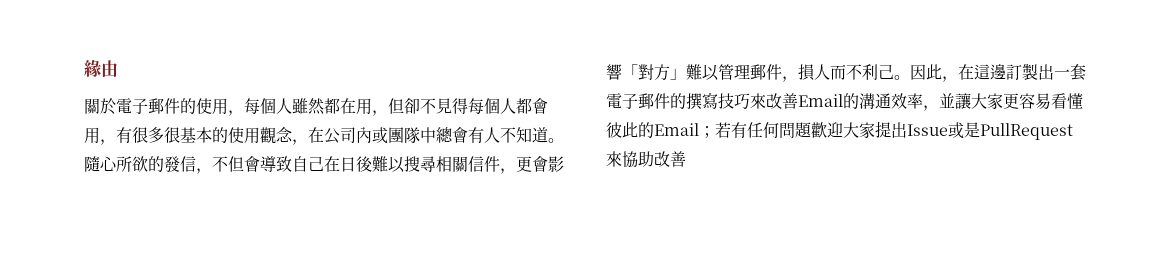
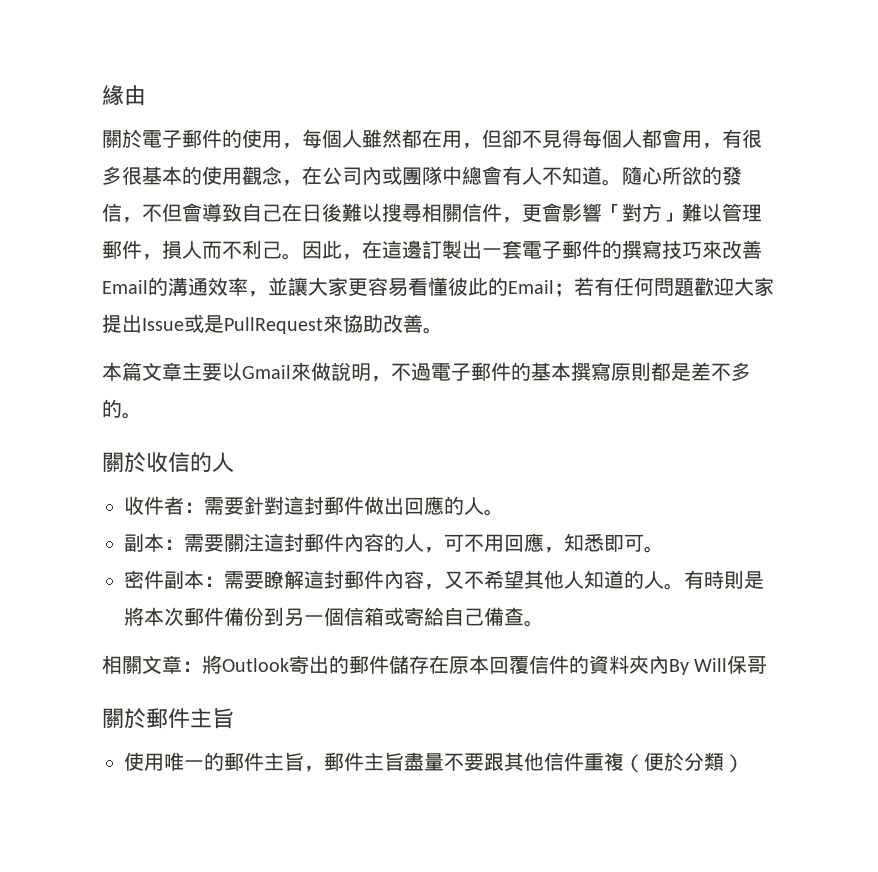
- 因此，在這邊訂製出一套電子郵件的撰寫技巧來改善Email的溝通效率，並讓大家更容易看懂彼此的Email；若有任何問題歡迎大家提出Issue或是PullRequest來協助改善
+ 因此，在這邊訂製出一套電子郵件的撰寫技巧來改善Email的溝通效率，並讓大家更容易看懂彼此的Email；若有任何問題歡迎大家提出Issue或是PullRequest來協助改善。
+ 本篇文章主要以Gmail來做說明，不過電子郵件的基本撰寫原則都是差不多的。
+ 關於收信的人
+ 收件者：需要針對這封郵件做出回應的人。
+ 副本：需要關注這封郵件內容的人，可不用回應，知悉即可。
+ 密件副本：需要瞭解這封郵件內容，又不希望其他人知道的人。有時則是將本次郵件備份到另一個信箱或寄給自己備查。
+ 相關文章：將Outlook寄出的郵件儲存在原本回覆信件的資料夾內By Will保哥
+ 關於郵件主旨
+ 使用唯一的郵件主旨，郵件主旨盡量不要跟其他信件重複（便於分類）

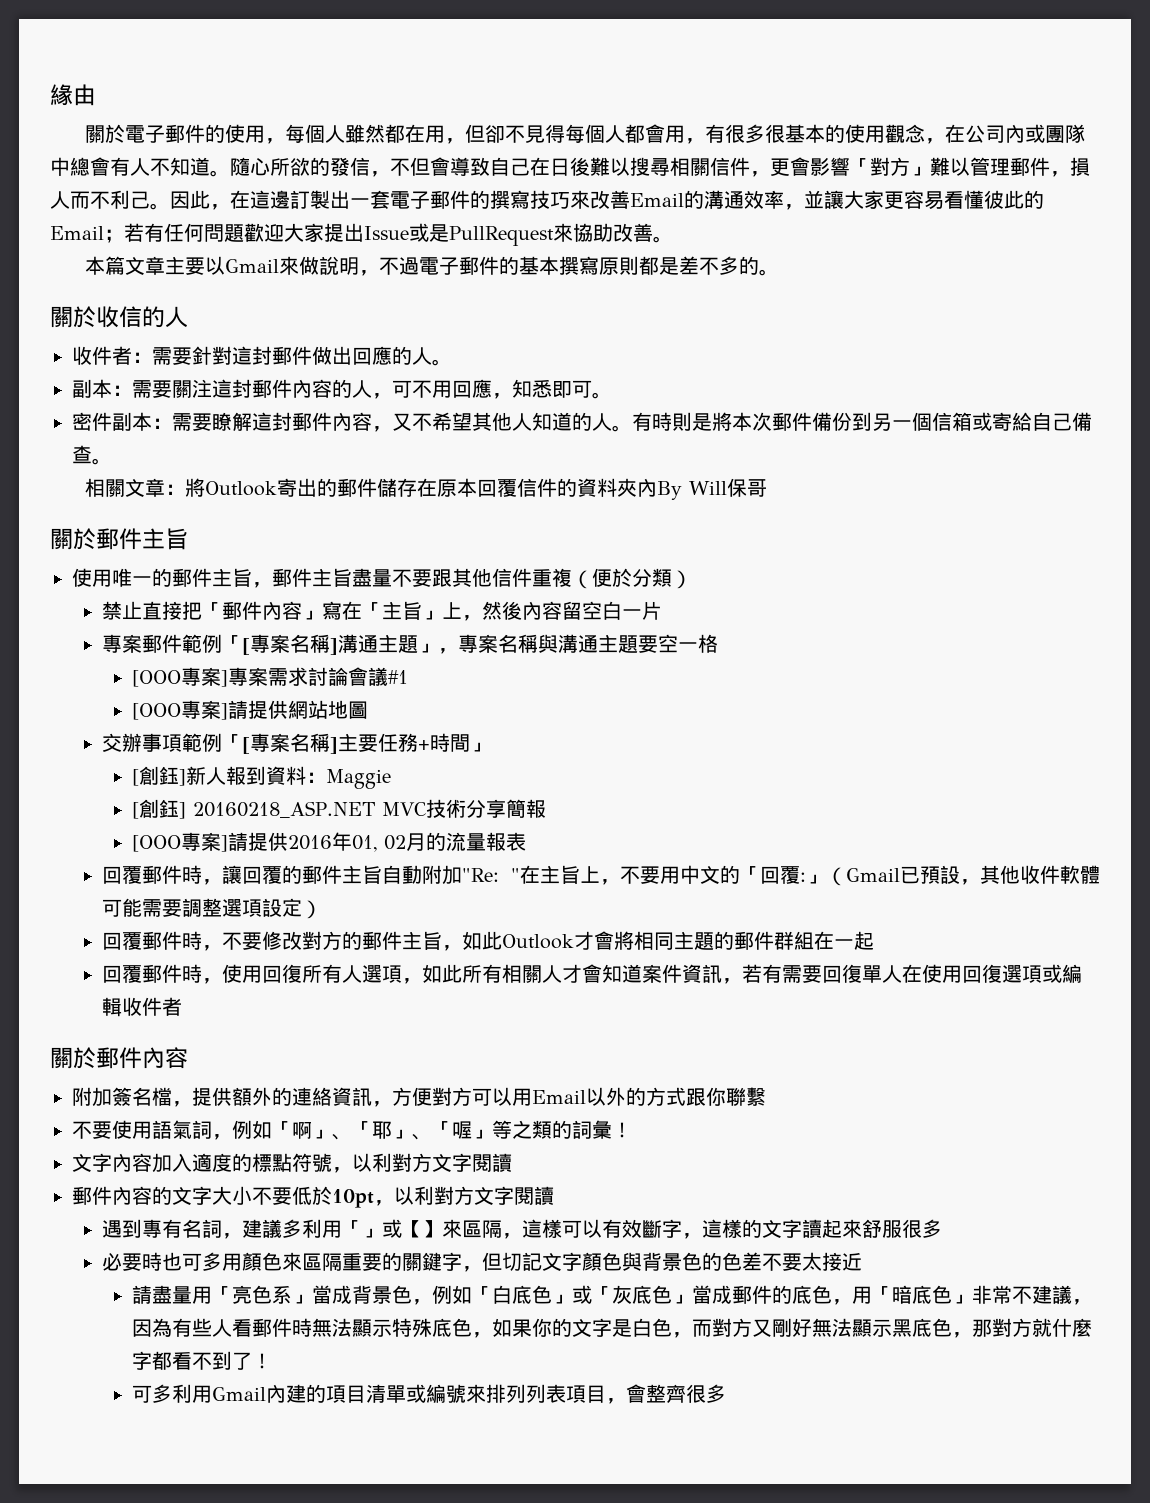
+ 禁止直接把「郵件內容」寫在「主旨」上，然後內容留空白一片
+ 專案郵件範例「[專案名稱]溝通主題」，專案名稱與溝通主題要空一格
+ [OOO專案]專案需求討論會議#1
+ [OOO專案]請提供網站地圖
+ 交辦事項範例「[專案名稱]主要任務+時間」
+ [創鈺]新人報到資料：Maggie
+ [創鈺] 20160218_ASP.NET MVC技術分享簡報
+ [OOO專案]請提供2016年01, 02月的流量報表
+ 回覆郵件時，讓回覆的郵件主旨自動附加"Re: "在主旨上，不要用中文的「回覆:」（Gmail已預設，其他收件軟體可能需要調整選項設定）
+ 回覆郵件時，不要修改對方的郵件主旨，如此Outlook才會將相同主題的郵件群組在一起
+ 回覆郵件時，使用回復所有人選項，如此所有相關人才會知道案件資訊，若有需要回復單人在使用回復選項或編輯收件者
+ 關於郵件內容
+ 附加簽名檔，提供額外的連絡資訊，方便對方可以用Email以外的方式跟你聯繫
+ 不要使用語氣詞，例如「啊」、「耶」、「喔」等之類的詞彙！
+ 文字內容加入適度的標點符號，以利對方文字閱讀
+ 郵件內容的文字大小不要低於10pt，以利對方文字閱讀
+ 遇到專有名詞，建議多利用「」或【】來區隔，這樣可以有效斷字，這樣的文字讀起來舒服很多
+ 必要時也可多用顏色來區隔重要的關鍵字，但切記文字顏色與背景色的色差不要太接近
+ 請盡量用「亮色系」當成背景色，例如「白底色」或「灰底色」當成郵件的底色，用「暗底色」非常不建議，因為有些人看郵件時無法顯示特殊底色，如果你的文字是白色，而對方又剛好無法顯示黑底色，那對方就什麼字都看不到了！
+ 可多利用Gmail內建的項目清單或編號來排列列表項目，會整齊很多

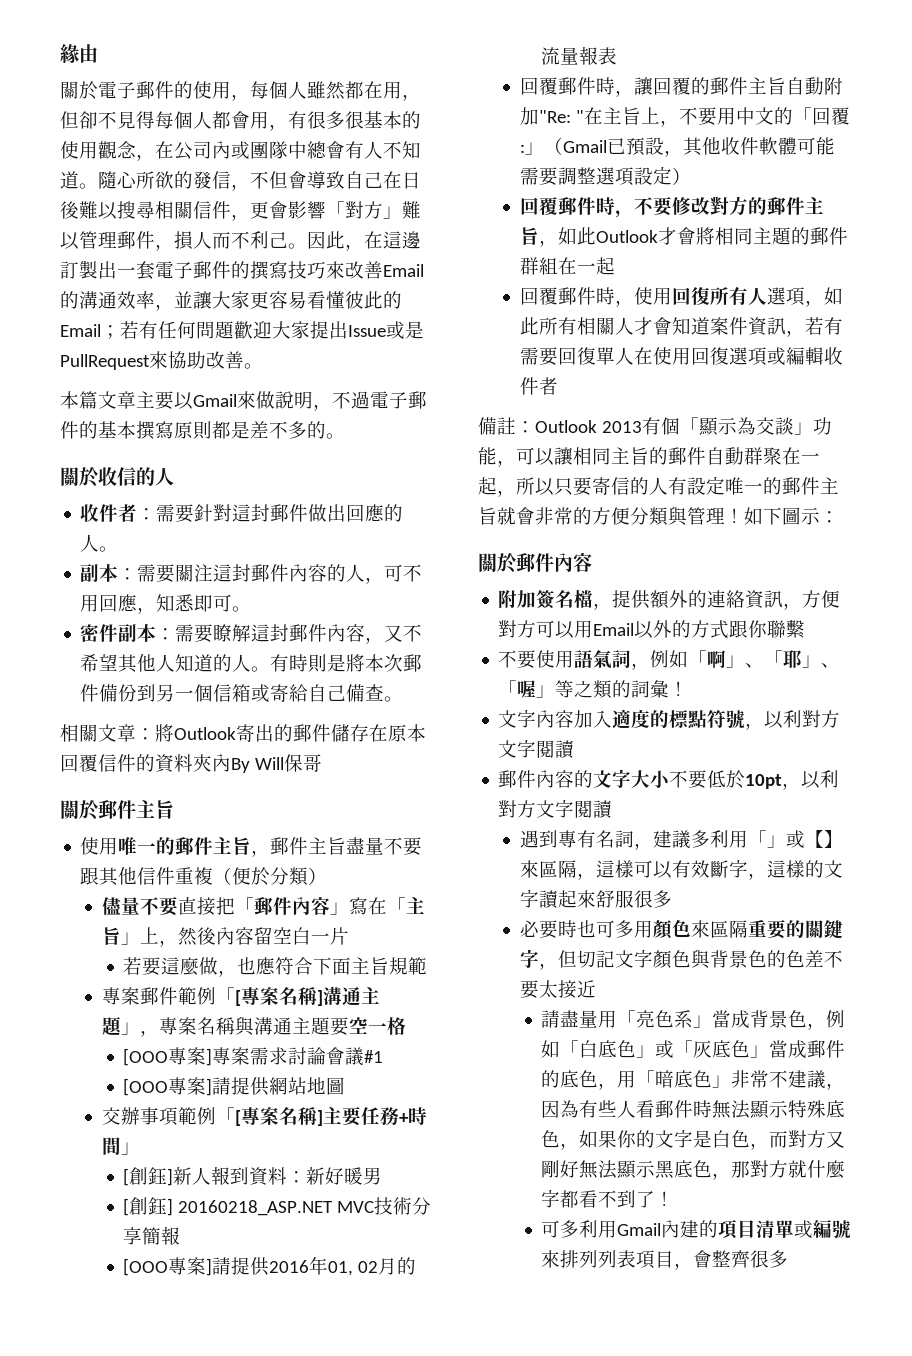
- 禁止直接把「郵件內容」寫在「主旨」上，然後內容留空白一片
+ 儘量不要直接把「郵件內容」寫在「主旨」上，然後內容留空白一片
+ 若要這麼做，也應符合下面主旨規範
- [創鈺]新人報到資料：Maggie
+ [創鈺]新人報到資料：新好暖男
+ 備註：Outlook 2013有個「顯示為交談」功能，可以讓相同主旨的郵件自動群聚在一起，所以只要寄信的人有設定唯一的郵件主旨就會非常的方便分類與管理！如下圖示：

